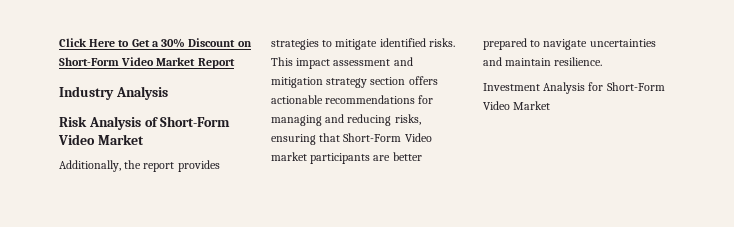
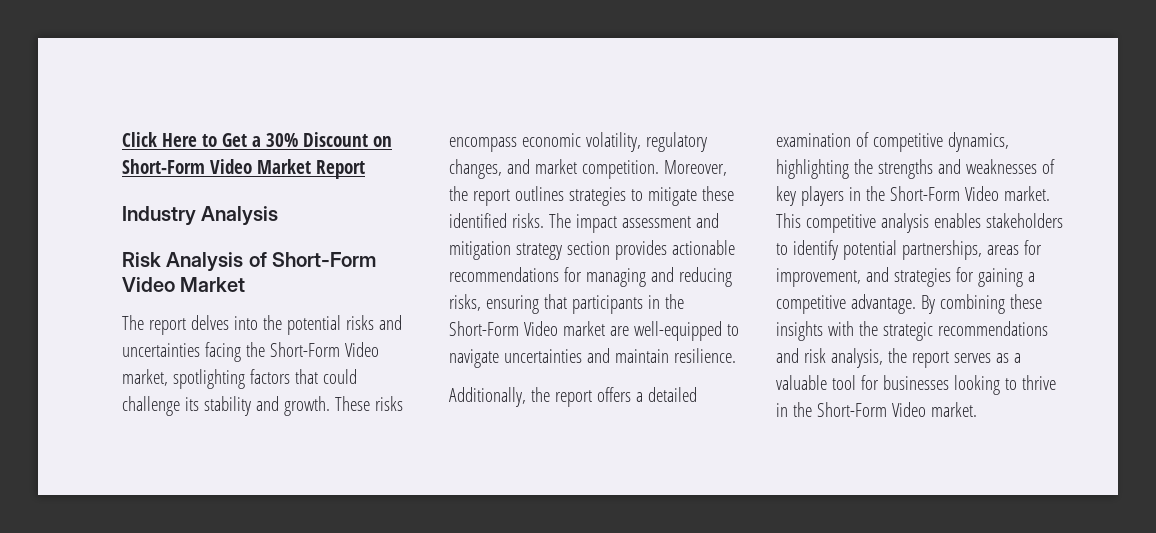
- Additionally, the report provides strategies to mitigate identified risks.
+ The report delves into the potential risks and uncertainties facing the Short-Form Video market, spotlighting factors that could challenge its stability and growth. These risks encompass economic volatility, regulatory changes, and market competition. Moreover, the report outlines strategies to mitigate these identified risks.
- This impact assessment and mitigation strategy section offers actionable recommendations for managing and reducing risks, ensuring that Short-Form Video market participants are better prepared to navigate uncertainties and maintain resilience.
+ The impact assessment and mitigation strategy section provides actionable recommendations for managing and reducing risks, ensuring that participants in the Short-Form Video market are well-equipped to navigate uncertainties and maintain resilience.
- Investment Analysis for Short-Form Video Market
+ Additionally, the report offers a detailed examination of competitive dynamics, highlighting the strengths and weaknesses of key players in the Short-Form Video market. This competitive analysis enables stakeholders to identify potential partnerships, areas for improvement, and strategies for gaining a competitive advantage. By combining these insights with the strategic recommendations and risk analysis, the report serves as a valuable tool for businesses looking to thrive in the Short-Form Video market.

